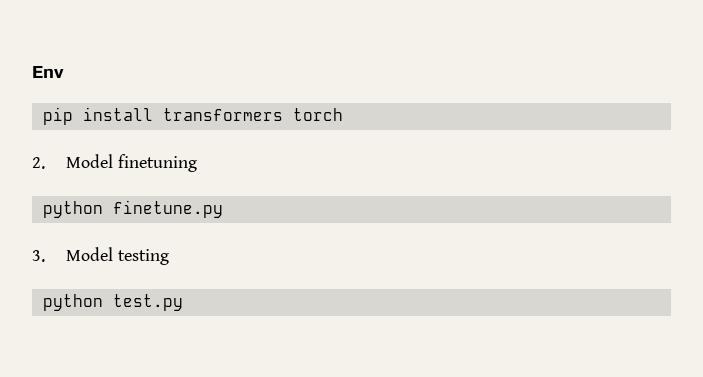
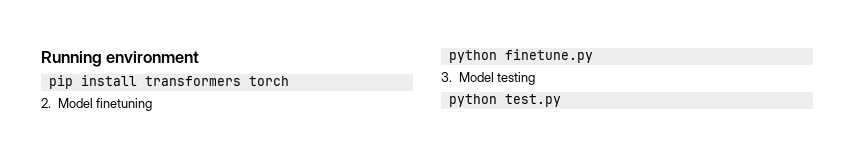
- Env
+ Running environment

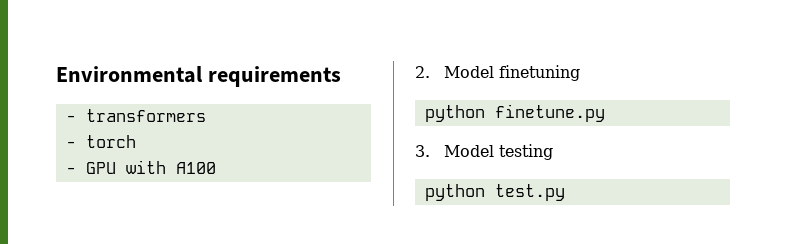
- Running environment
- pip install transformers torch
+ Environmental requirements
+ - transformers
+ - torch
+ - GPU with A100

